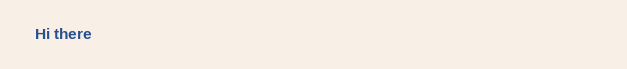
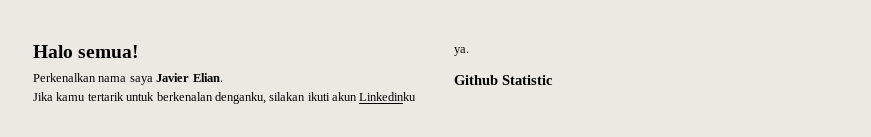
- Hi there
+ Halo semua!
+ Perkenalkan nama saya Javier Elian.
+ Jika kamu tertarik untuk berkenalan denganku, silakan ikuti akun Linkedinku ya.
+ Github Statistic

